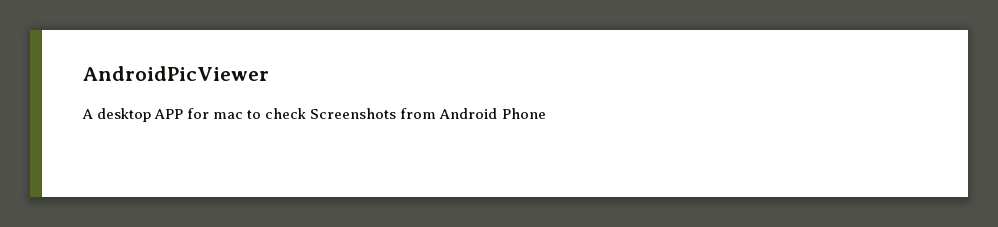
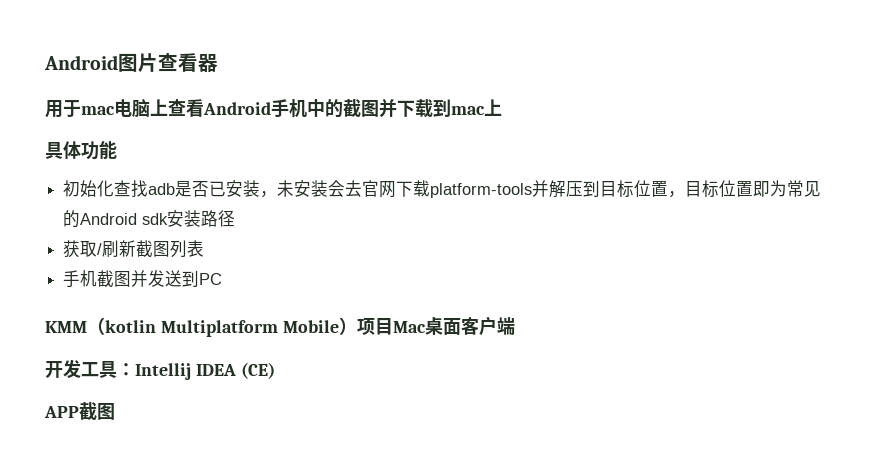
- AndroidPicViewer
- A desktop APP for mac to check Screenshots from Android Phone
+ Android图片查看器
+ 用于mac电脑上查看Android手机中的截图并下载到mac上
+ 具体功能
+ 初始化查找adb是否已安装，未安装会去官网下载platform-tools并解压到目标位置，目标位置即为常见的Android sdk安装路径
+ 获取/刷新截图列表
+ 手机截图并发送到PC
+ KMM（kotlin Multiplatform Mobile）项目Mac桌面客户端
+ 开发工具：Intellij IDEA (CE)
+ APP截图

